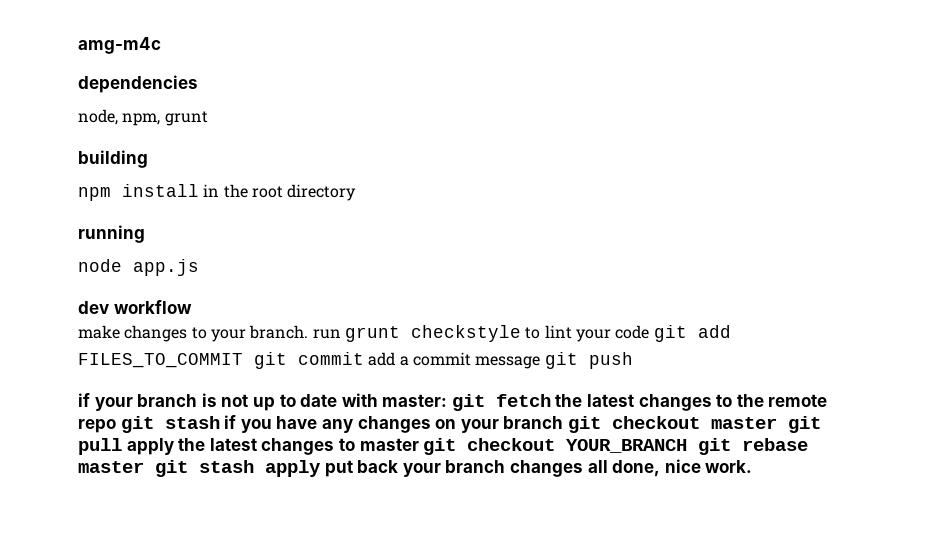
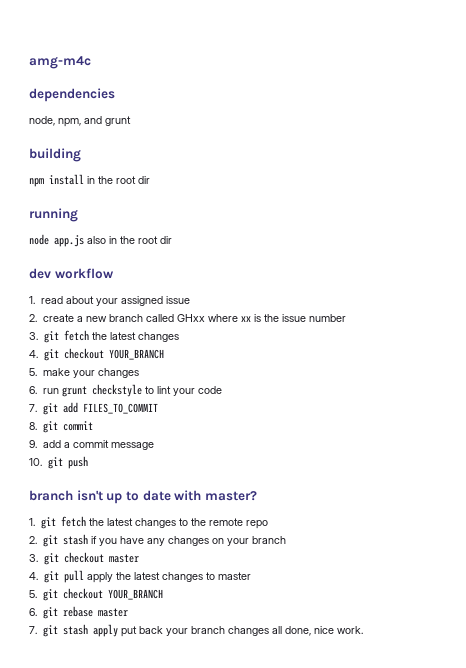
- node, npm, grunt
+ node, npm, and grunt
- npm install in the root directory
+ npm install in the root dir
- node app.js
+ node app.js also in the root dir
  dev workflow
- make changes to your branch. run grunt checkstyle to lint your code git add FILES_TO_COMMIT git commit add a commit message git push
+ 1. read about your assigned issue
+ 2. create a new branch called GHxx where xx is the issue number
+ 3. git fetch the latest changes
+ 4. git checkout YOUR_BRANCH
+ 5. make your changes
+ 6. run grunt checkstyle to lint your code
+ 7. git add FILES_TO_COMMIT
+ 8. git commit
+ 9. add a commit message
+ 10. git push
- if your branch is not up to date with master: git fetch the latest changes to the remote repo git stash if you have any changes on your branch git checkout master git pull apply the latest changes to master git checkout YOUR_BRANCH git rebase master git stash apply put back your branch changes all done, nice work.
+ branch isn't up to date with master?
+ 1. git fetch the latest changes to the remote repo
+ 2. git stash if you have any changes on your branch
+ 3. git checkout master
+ 4. git pull apply the latest changes to master
+ 5. git checkout YOUR_BRANCH
+ 6. git rebase master
+ 7. git stash apply put back your branch changes all done, nice work.

